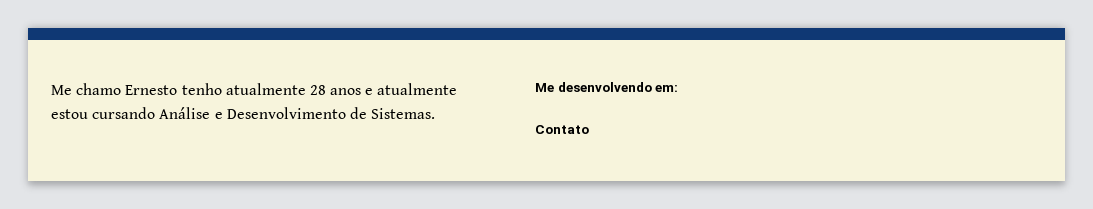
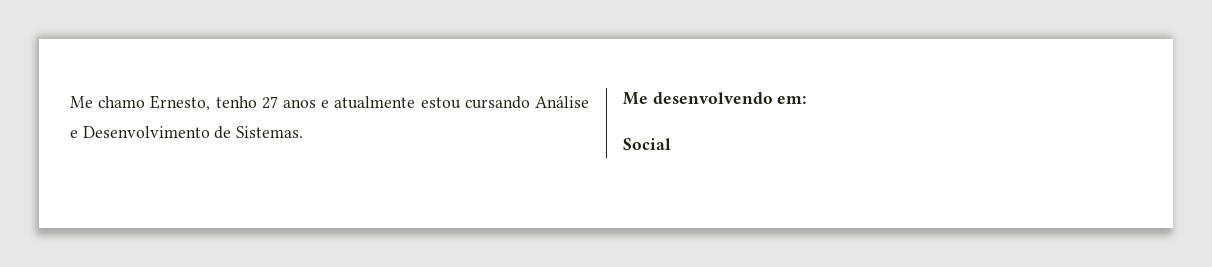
- Me chamo Ernesto tenho atualmente 28 anos e atualmente estou cursando Análise e Desenvolvimento de Sistemas.
+ Me chamo Ernesto, tenho 27 anos e atualmente estou cursando Análise e Desenvolvimento de Sistemas.
- Contato
+ Social

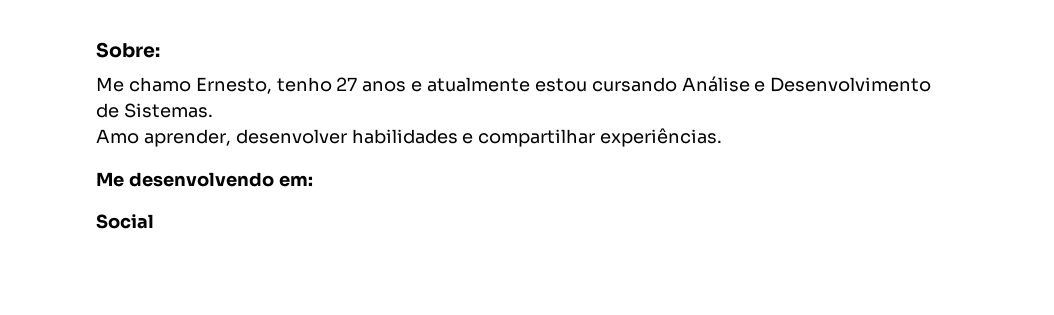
+ Sobre:
+ Amo aprender, desenvolver habilidades e compartilhar experiências.

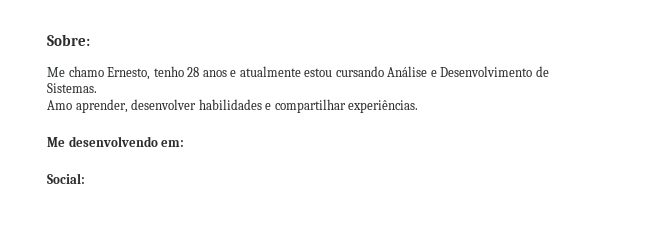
- Me chamo Ernesto, tenho 27 anos e atualmente estou cursando Análise e Desenvolvimento de Sistemas.
+ Me chamo Ernesto, tenho 28 anos e atualmente estou cursando Análise e Desenvolvimento de Sistemas.
- Social
+ Social:

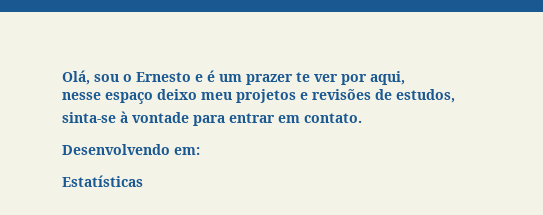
- Sobre:
- Me chamo Ernesto, tenho 28 anos e atualmente estou cursando Análise e Desenvolvimento de Sistemas.
- Amo aprender, desenvolver habilidades e compartilhar experiências.
- Me desenvolvendo em:
+ Olá, sou o Ernesto e é um prazer te ver por aqui,
+ nesse espaço deixo meu projetos e revisões de estudos,
+ sinta-se à vontade para entrar em contato.
+ Desenvolvendo em:
- Social:
+ Estatísticas

